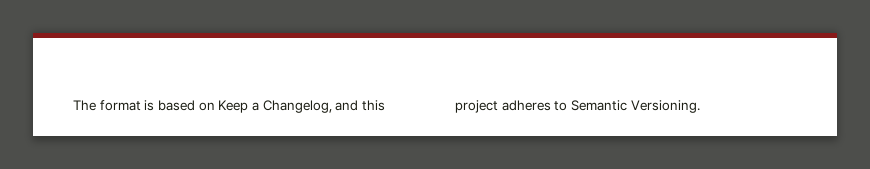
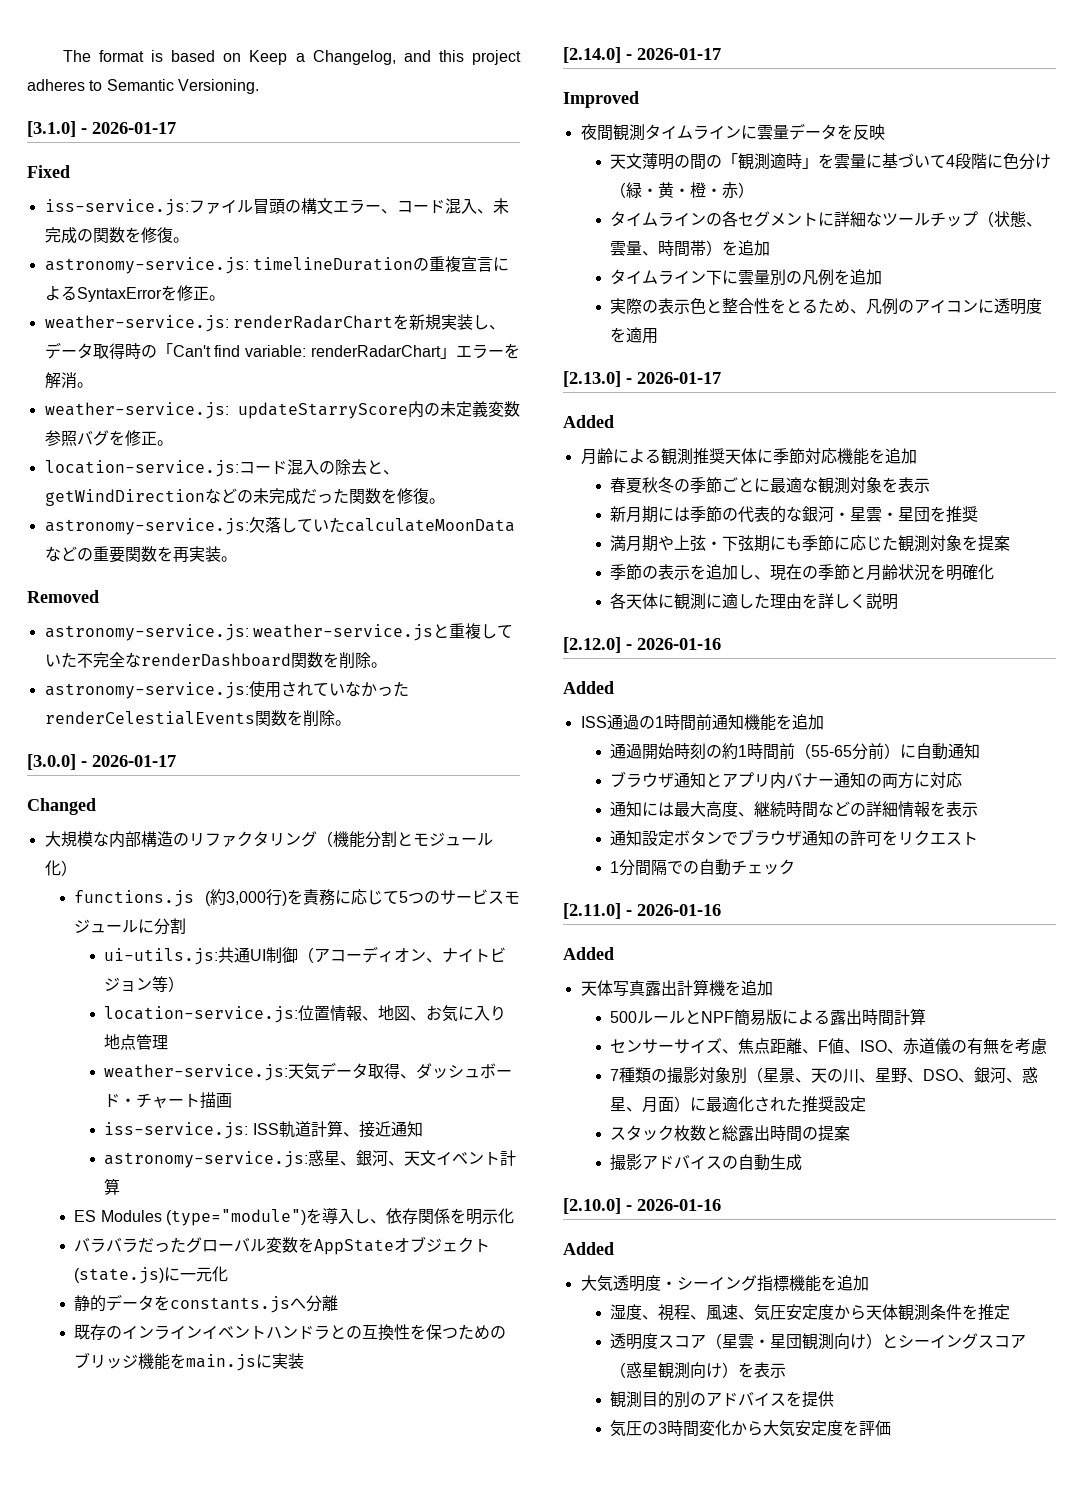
+ [3.1.0] - 2026-01-17
+ Fixed
+ iss-service.js:ファイル冒頭の構文エラー、コード混入、未完成の関数を修復。
+ astronomy-service.js: timelineDurationの重複宣言によるSyntaxErrorを修正。
+ weather-service.js: renderRadarChartを新規実装し、データ取得時の「Can't find variable: renderRadarChart」エラーを解消。
+ weather-service.js: updateStarryScore内の未定義変数参照バグを修正。
+ location-service.js:コード混入の除去と、getWindDirectionなどの未完成だった関数を修復。
+ astronomy-service.js:欠落していたcalculateMoonDataなどの重要関数を再実装。
+ Removed
+ astronomy-service.js: weather-service.jsと重複していた不完全なrenderDashboard関数を削除。
+ astronomy-service.js:使用されていなかったrenderCelestialEvents関数を削除。
+ [3.0.0] - 2026-01-17
+ Changed
+ 大規模な内部構造のリファクタリング（機能分割とモジュール化）
+ functions.js (約3,000行)を責務に応じて5つのサービスモジュールに分割
+ ui-utils.js:共通UI制御（アコーディオン、ナイトビジョン等）
+ location-service.js:位置情報、地図、お気に入り地点管理
+ weather-service.js:天気データ取得、ダッシュボード・チャート描画
+ iss-service.js: ISS軌道計算、接近通知
+ astronomy-service.js:惑星、銀河、天文イベント計算
+ ES Modules (type="module")を導入し、依存関係を明示化
+ バラバラだったグローバル変数をAppStateオブジェクト(state.js)に一元化
+ 静的データをconstants.jsへ分離
+ 既存のインラインイベントハンドラとの互換性を保つためのブリッジ機能をmain.jsに実装
+ [2.14.0] - 2026-01-17
+ Improved
+ 夜間観測タイムラインに雲量データを反映
+ 天文薄明の間の「観測適時」を雲量に基づいて4段階に色分け（緑・黄・橙・赤）
+ タイムラインの各セグメントに詳細なツールチップ（状態、雲量、時間帯）を追加
+ タイムライン下に雲量別の凡例を追加
+ 実際の表示色と整合性をとるため、凡例のアイコンに透明度を適用
+ [2.13.0] - 2026-01-17
+ Added
+ 月齢による観測推奨天体に季節対応機能を追加
+ 春夏秋冬の季節ごとに最適な観測対象を表示
+ 新月期には季節の代表的な銀河・星雲・星団を推奨
+ 満月期や上弦・下弦期にも季節に応じた観測対象を提案
+ 季節の表示を追加し、現在の季節と月齢状況を明確化
+ 各天体に観測に適した理由を詳しく説明
+ [2.12.0] - 2026-01-16
+ Added
+ ISS通過の1時間前通知機能を追加
+ 通過開始時刻の約1時間前（55-65分前）に自動通知
+ ブラウザ通知とアプリ内バナー通知の両方に対応
+ 通知には最大高度、継続時間などの詳細情報を表示
+ 通知設定ボタンでブラウザ通知の許可をリクエスト
+ 1分間隔での自動チェック
+ [2.11.0] - 2026-01-16
+ Added
+ 天体写真露出計算機を追加
+ 500ルールとNPF簡易版による露出時間計算
+ センサーサイズ、焦点距離、F値、ISO、赤道儀の有無を考慮
+ 7種類の撮影対象別（星景、天の川、星野、DSO、銀河、惑星、月面）に最適化された推奨設定
+ スタック枚数と総露出時間の提案
+ 撮影アドバイスの自動生成
+ [2.10.0] - 2026-01-16
+ Added
+ 大気透明度・シーイング指標機能を追加
+ 湿度、視程、風速、気圧安定度から天体観測条件を推定
+ 透明度スコア（星雲・星団観測向け）とシーイングスコア（惑星観測向け）を表示
+ 観測目的別のアドバイスを提供
+ 気圧の3時間変化から大気安定度を評価

